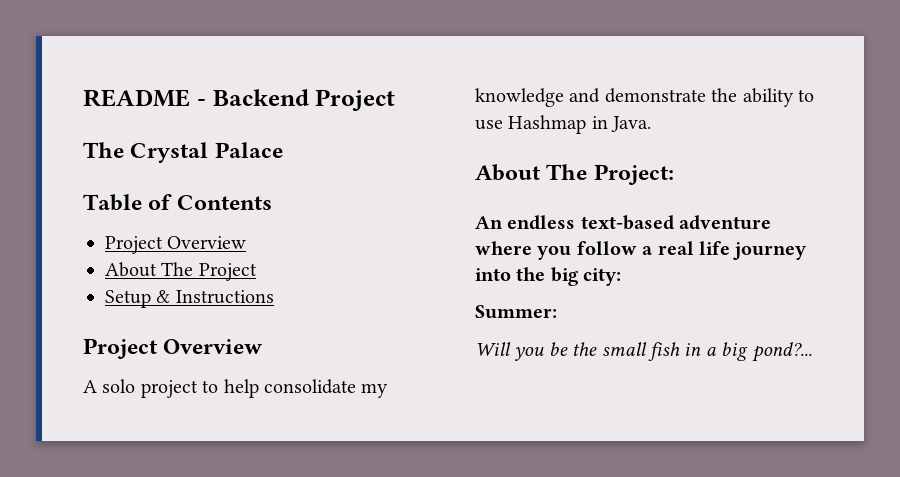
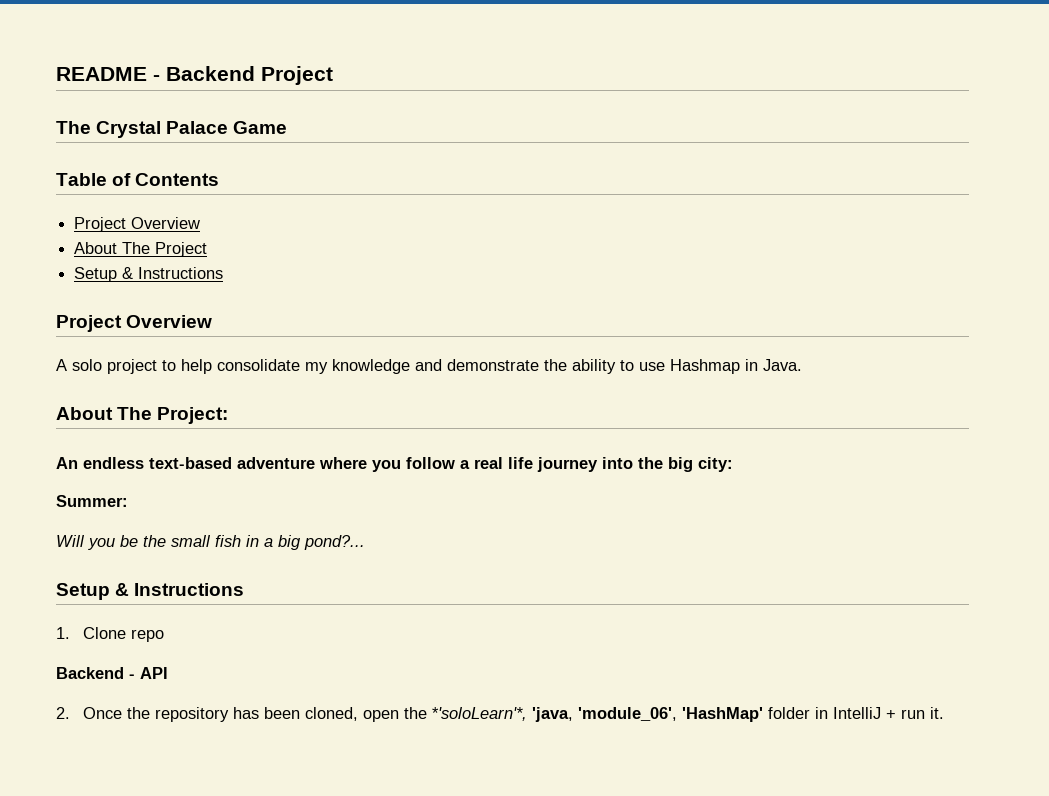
- The Crystal Palace
+ The Crystal Palace Game
  Will you be the small fish in a big pond?...
+ Setup & Instructions
+ 1. Clone repo
+ Backend - API
+ 2. Once the repository has been cloned, open the *'soloLearn'*, 'java, 'module_06', 'HashMap' folder in IntelliJ + run it.

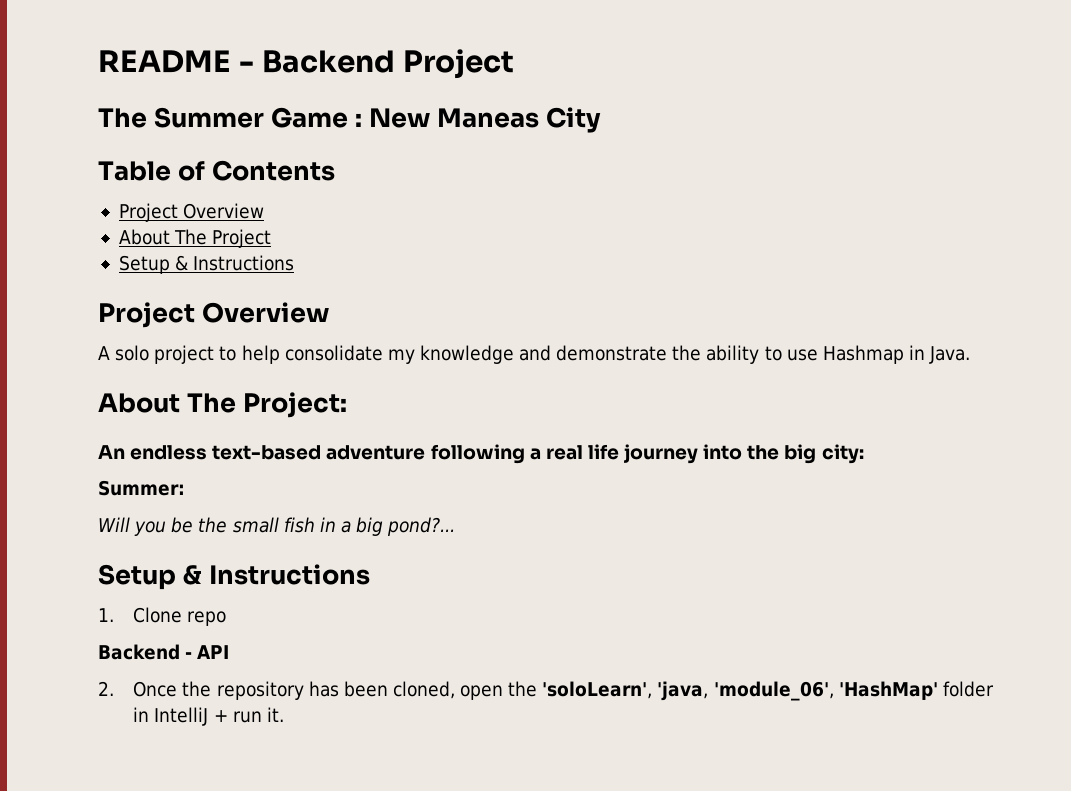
- The Crystal Palace Game
+ The Summer Game : New Maneas City
- An endless text-based adventure where you follow a real life journey into the big city:
+ An endless text-based adventure following a real life journey into the big city:
- 2. Once the repository has been cloned, open the *'soloLearn'*, 'java, 'module_06', 'HashMap' folder in IntelliJ + run it.
+ 2. Once the repository has been cloned, open the 'soloLearn', 'java, 'module_06', 'HashMap' folder in IntelliJ + run it.

